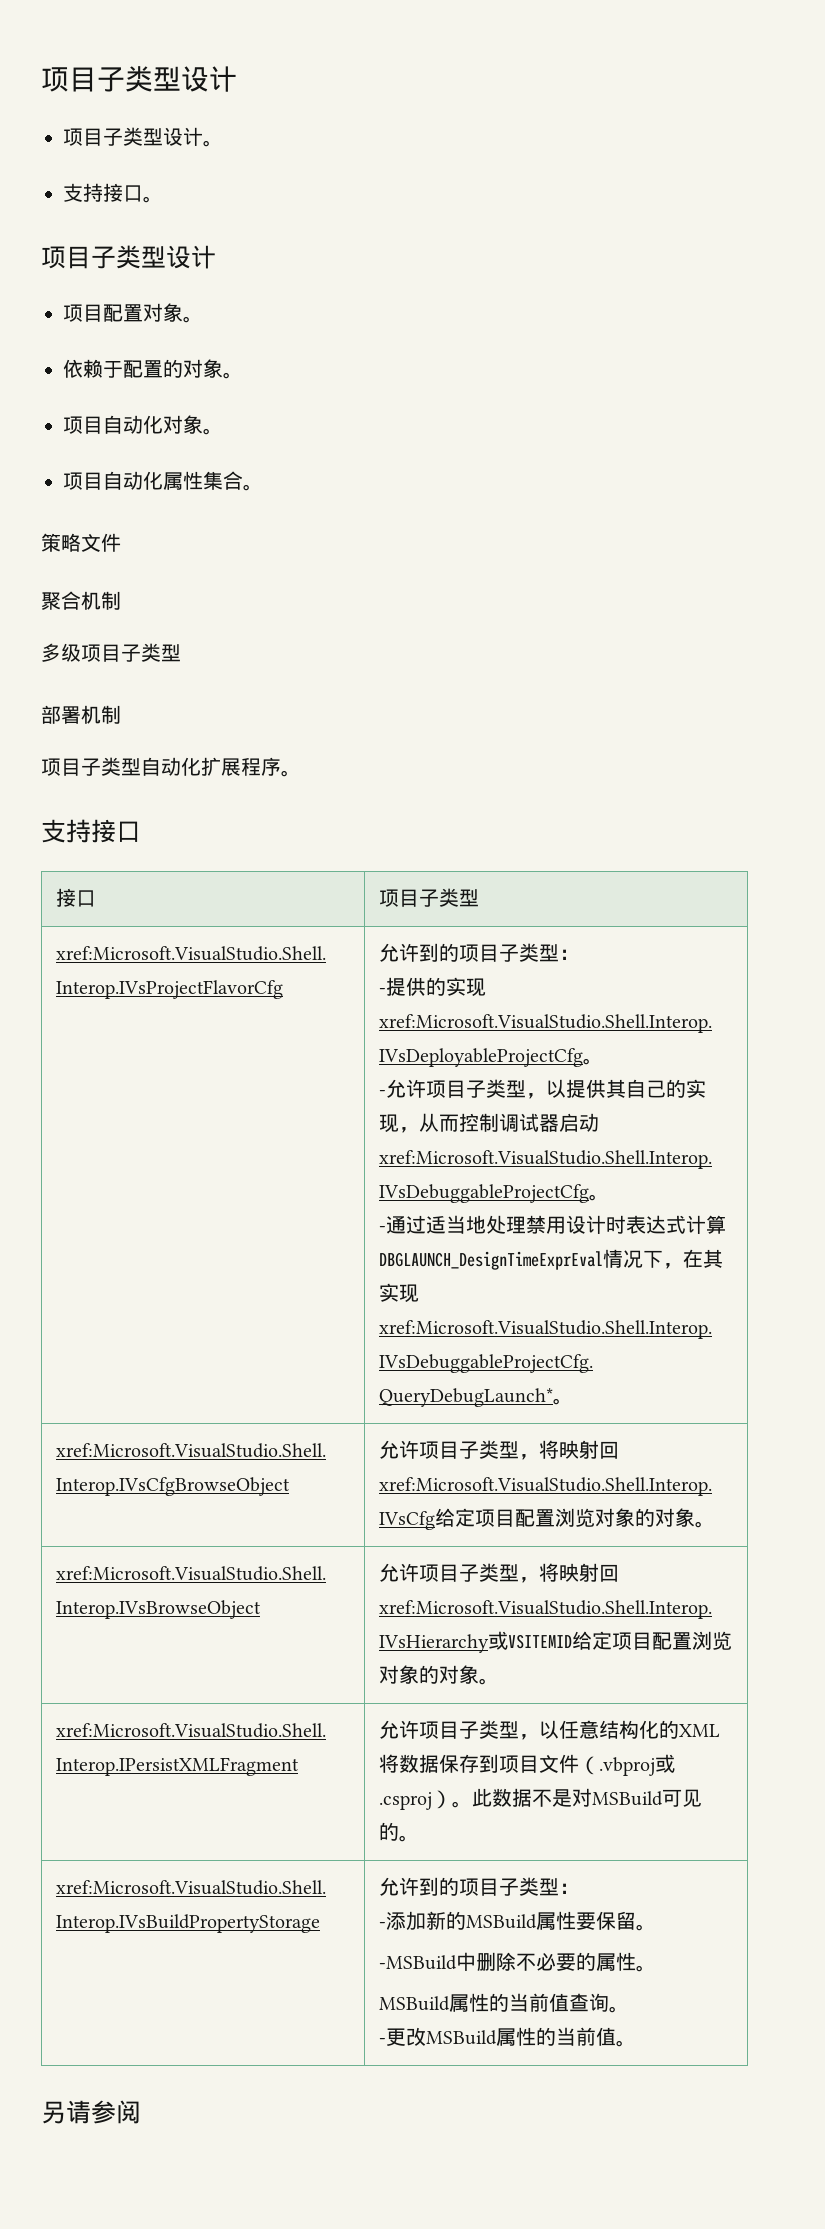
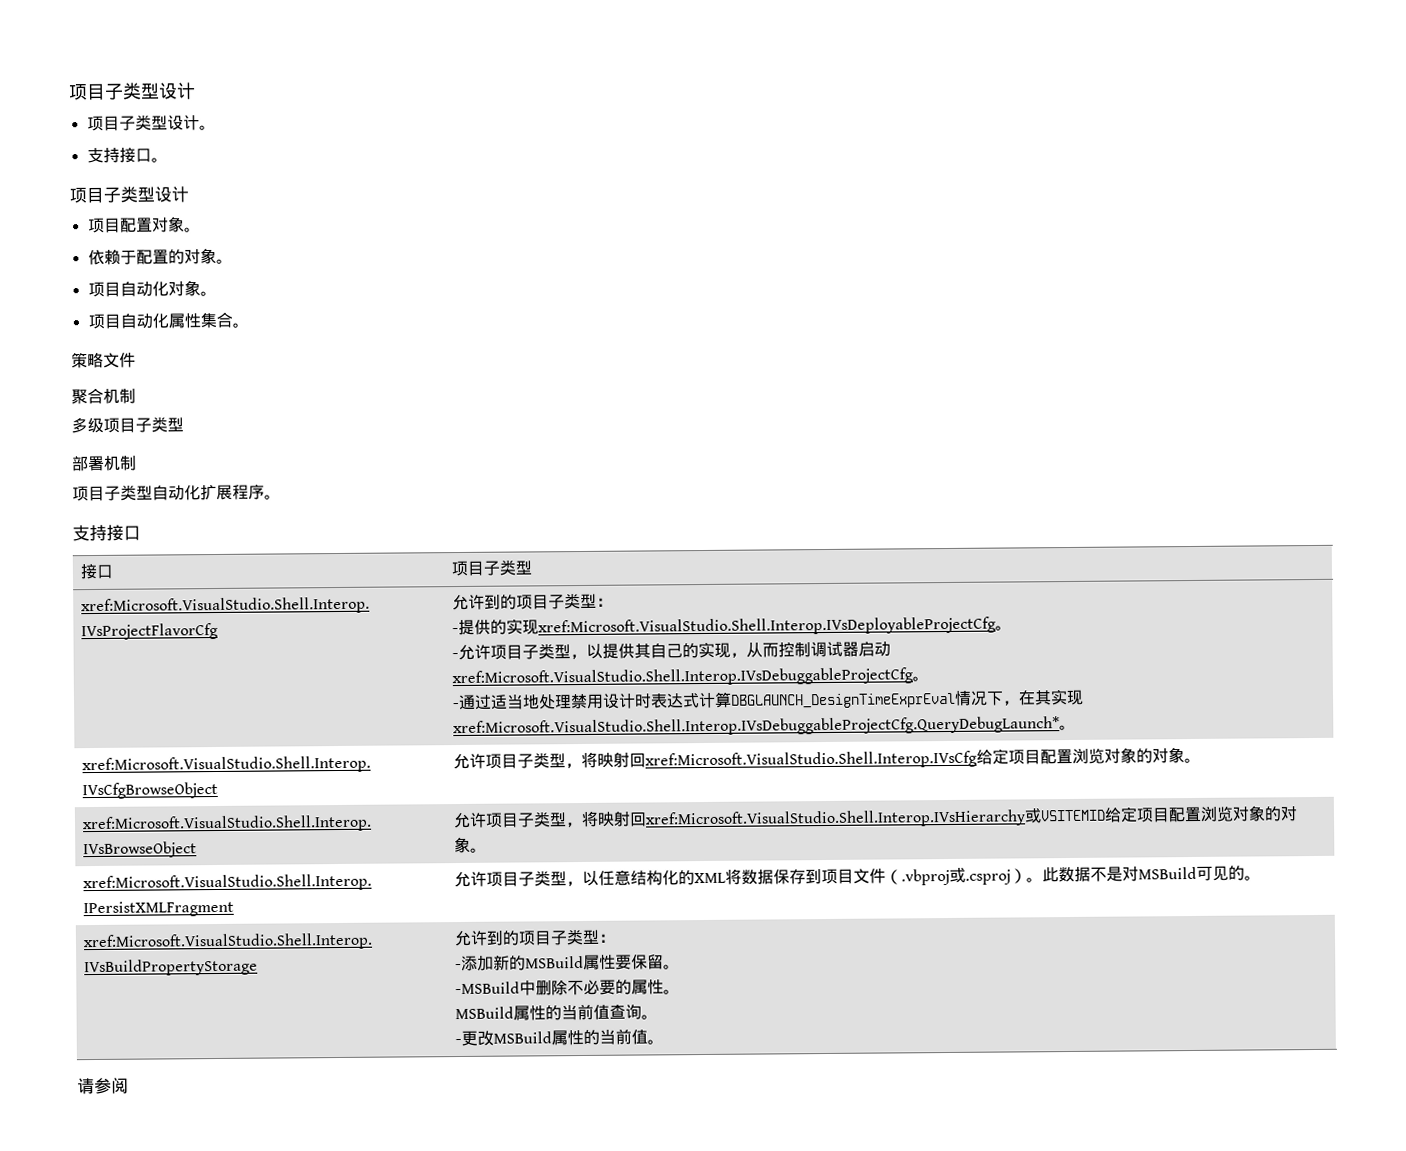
- 另请参阅
+ 请参阅

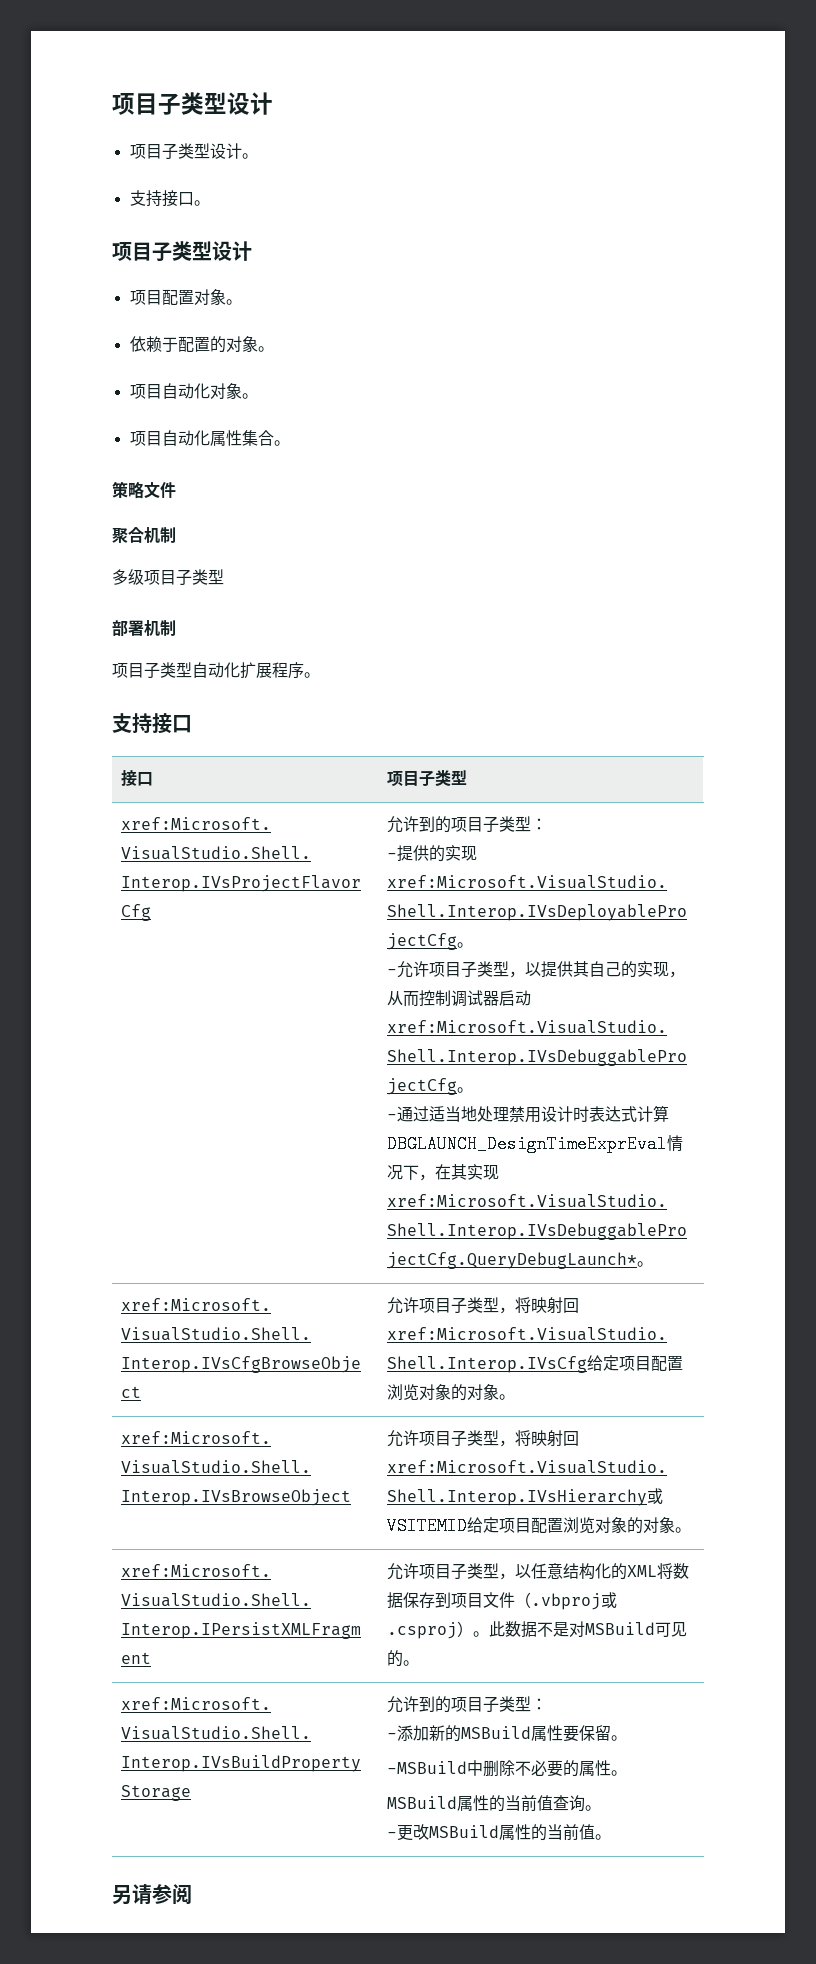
- 请参阅
+ 另请参阅

